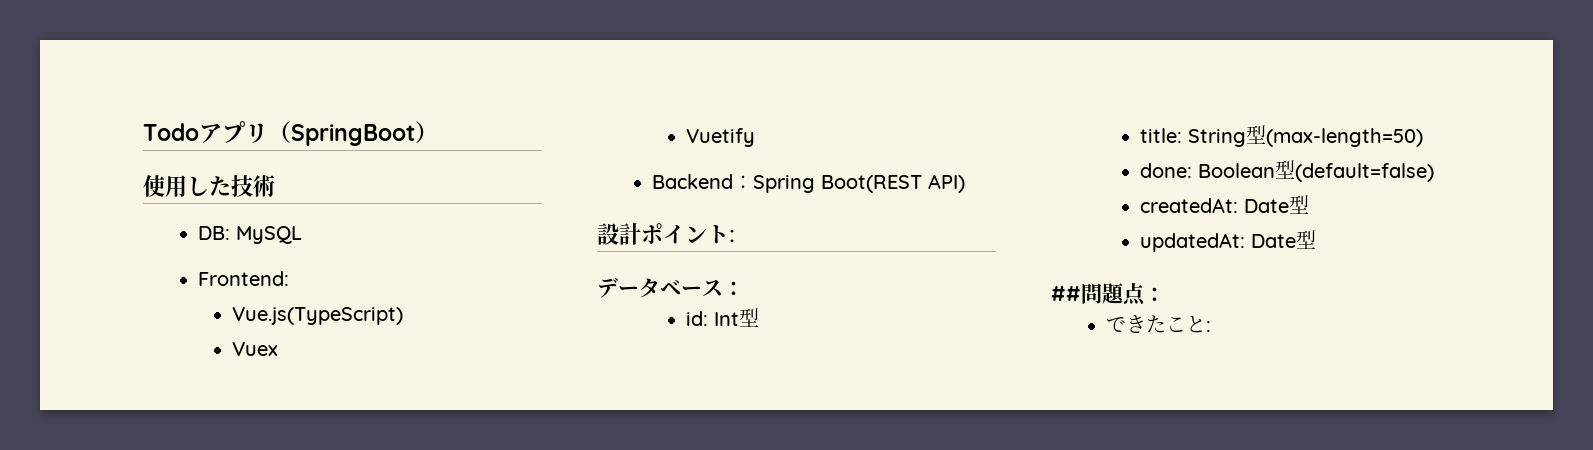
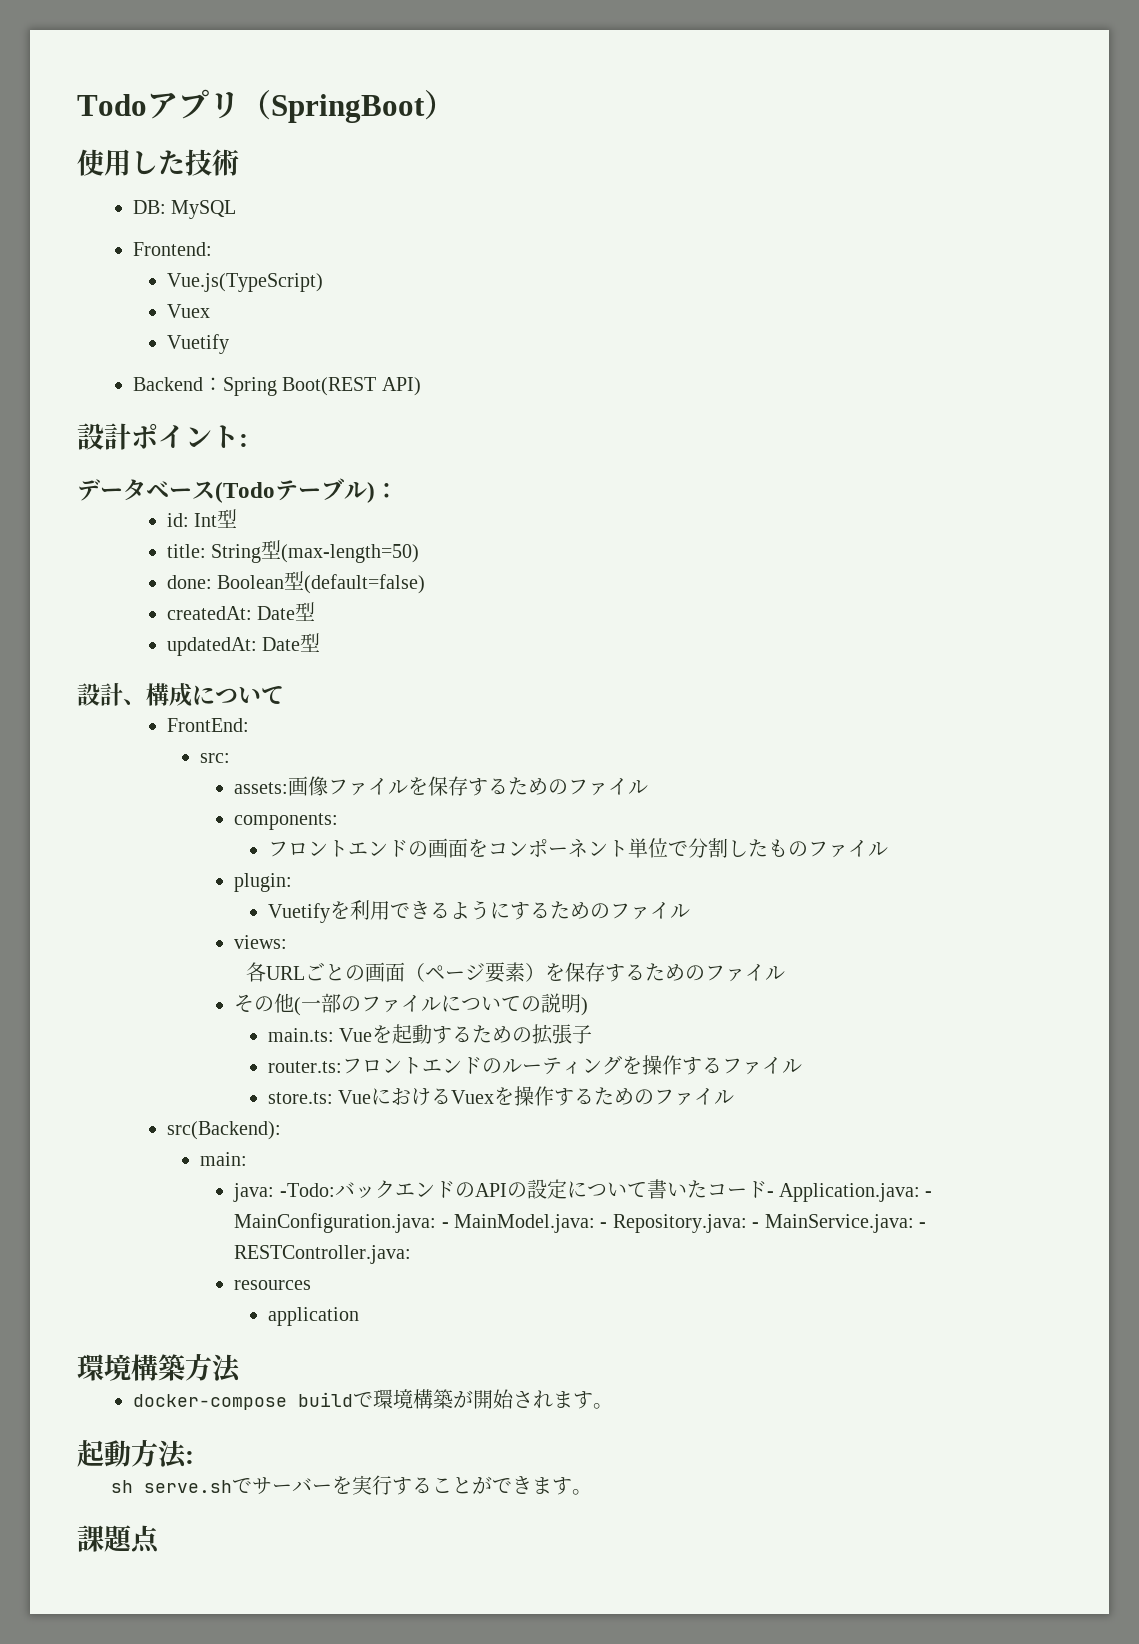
- データベース：
+ データベース(Todoテーブル)：
- ##問題点：
- できたこと:
+ 設計、構成について
+ FrontEnd:
+ src:
+ assets:画像ファイルを保存するためのファイル
+ components:
+ フロントエンドの画面をコンポーネント単位で分割したものファイル
+ plugin:
+ Vuetifyを利用できるようにするためのファイル
+ views:
+ 各URLごとの画面（ページ要素）を保存するためのファイル
+ その他(一部のファイルについての説明)
+ main.ts: Vueを起動するための拡張子
+ router.ts:フロントエンドのルーティングを操作するファイル
+ store.ts: VueにおけるVuexを操作するためのファイル
+ src(Backend):
+ main:
+ java: -Todo:バックエンドのAPIの設定について書いたコード- Application.java: - MainConfiguration.java: - MainModel.java: - Repository.java: - MainService.java: - RESTController.java:
+ resources
+ application
+ 環境構築方法
+ docker-compose buildで環境構築が開始されます。
+ 起動方法:
+ sh serve.shでサーバーを実行することができます。
+ 課題点

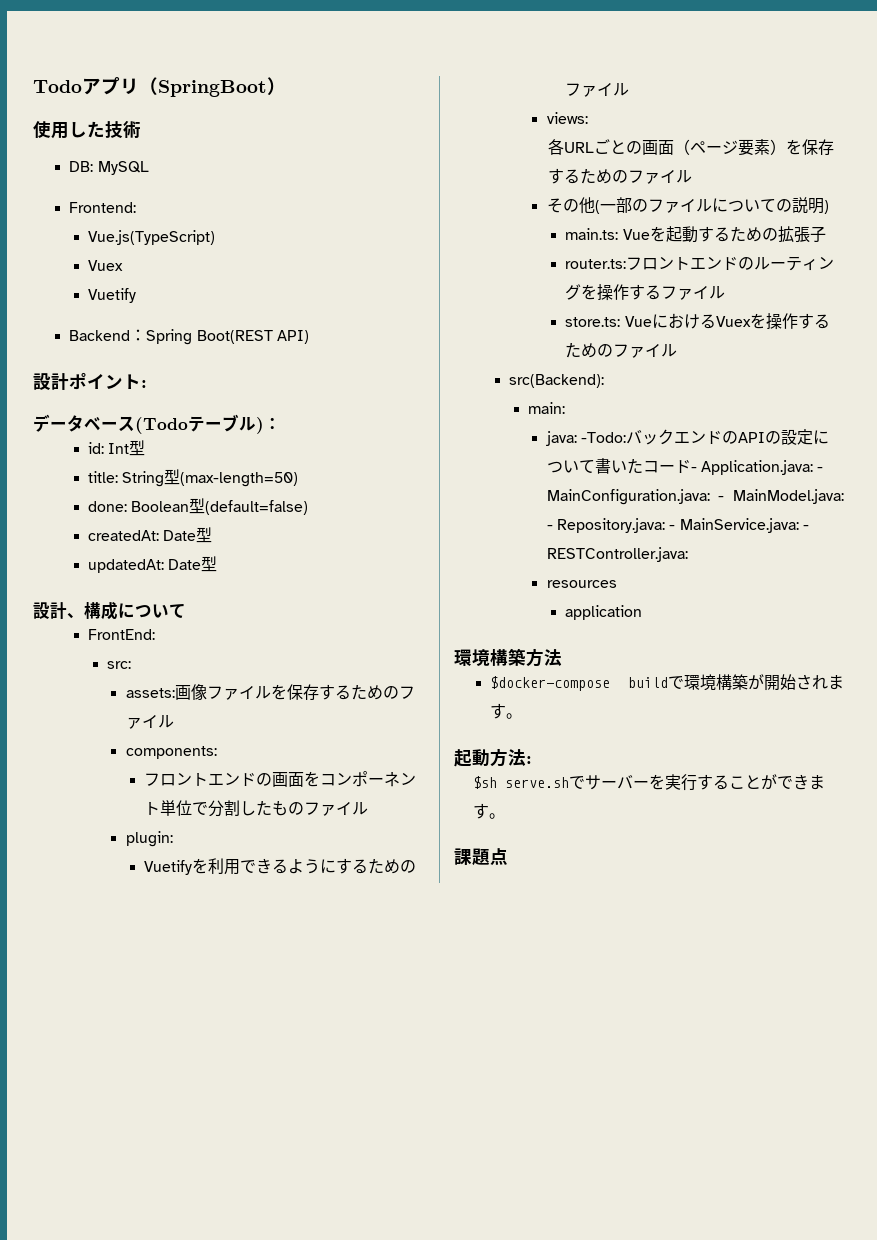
- docker-compose buildで環境構築が開始されます。
+ $docker-compose buildで環境構築が開始されます。
- sh serve.shでサーバーを実行することができます。
+ $sh serve.shでサーバーを実行することができます。

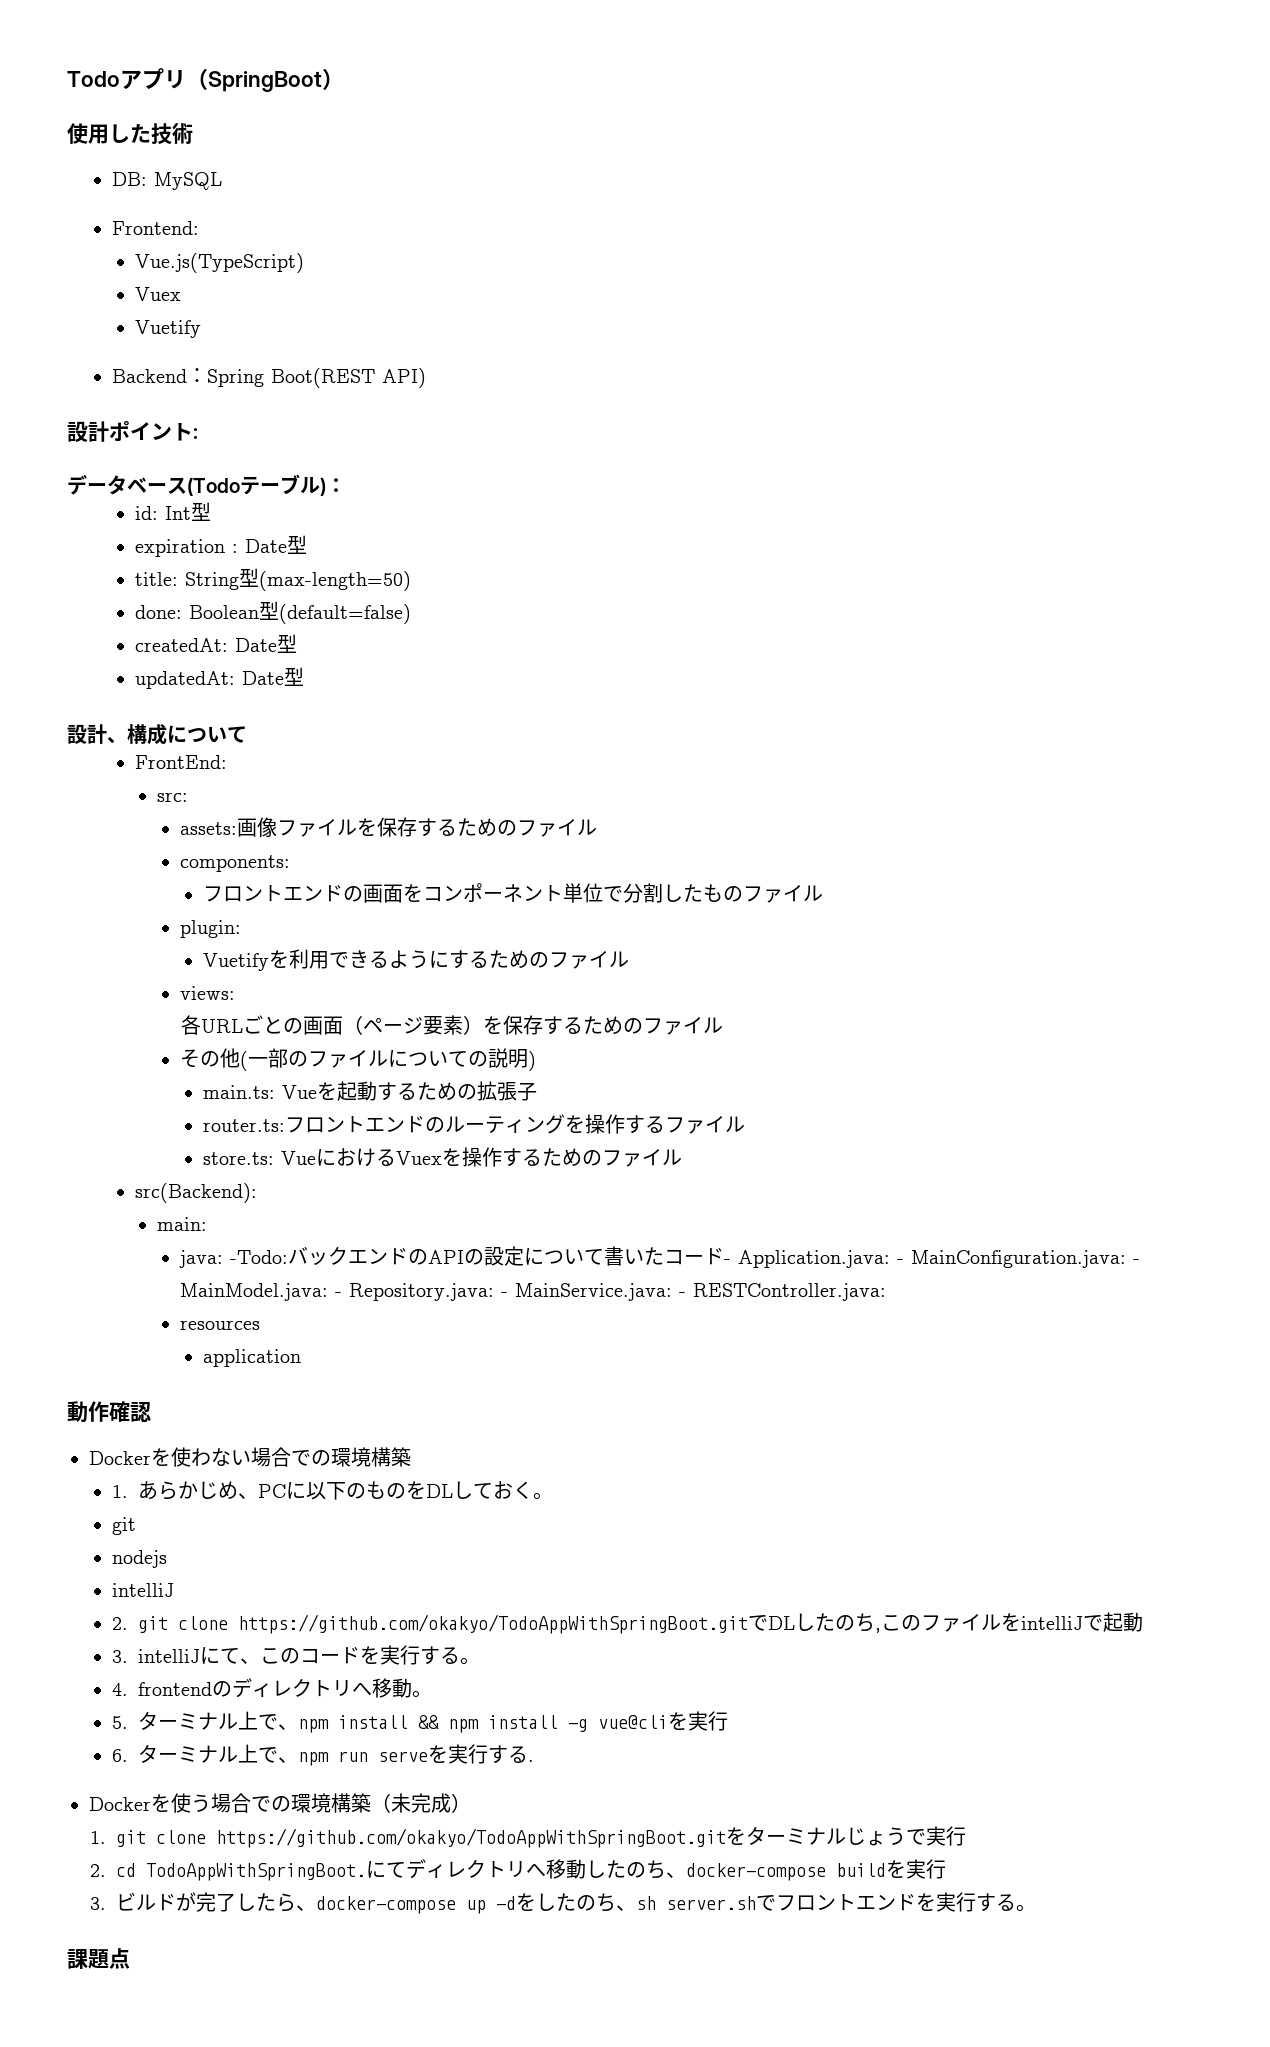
+ expiration : Date型
- 環境構築方法
- $docker-compose buildで環境構築が開始されます。
- 起動方法:
- $sh serve.shでサーバーを実行することができます。
+ 動作確認
+ Dockerを使わない場合での環境構築
+ 1.あらかじめ、PCに以下のものをDLしておく。
+ git
+ nodejs
+ intelliJ
+ 2. git clone https://github.com/okakyo/TodoAppWithSpringBoot.gitでDLしたのち,このファイルをintelliJで起動
+ 3. intelliJにて、このコードを実行する。
+ 4. frontendのディレクトリへ移動。
+ 5.ターミナル上で、npm install && npm install -g vue@cliを実行
+ 6.ターミナル上で、npm run serveを実行する.
+ Dockerを使う場合での環境構築（未完成）
+ 1. git clone https://github.com/okakyo/TodoAppWithSpringBoot.gitをターミナルじょうで実行
+ 2. cd TodoAppWithSpringBoot.にてディレクトリへ移動したのち、docker-compose buildを実行
+ 3.ビルドが完了したら、docker-compose up -dをしたのち、sh server.shでフロントエンドを実行する。

